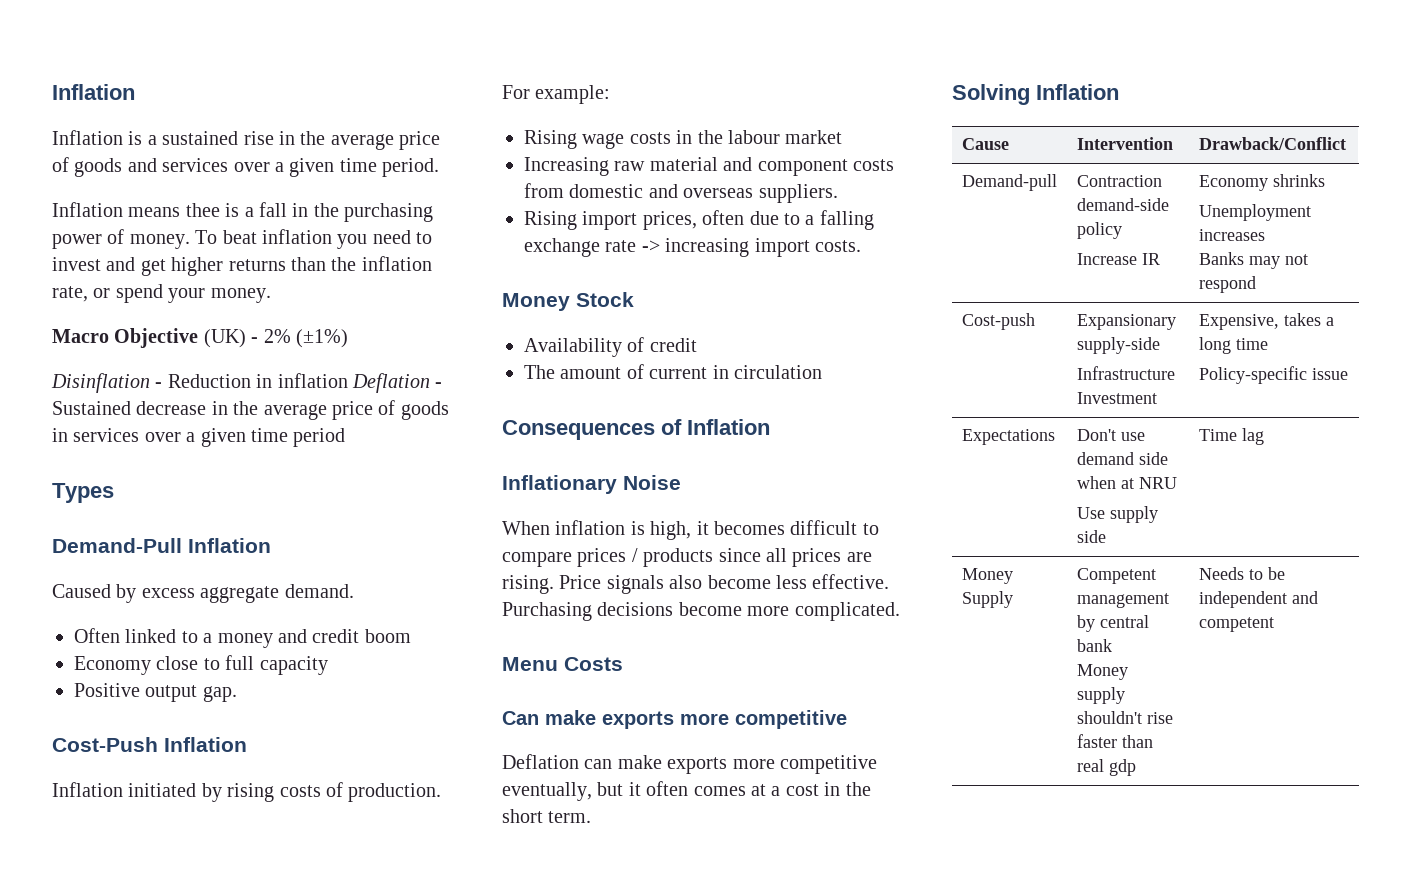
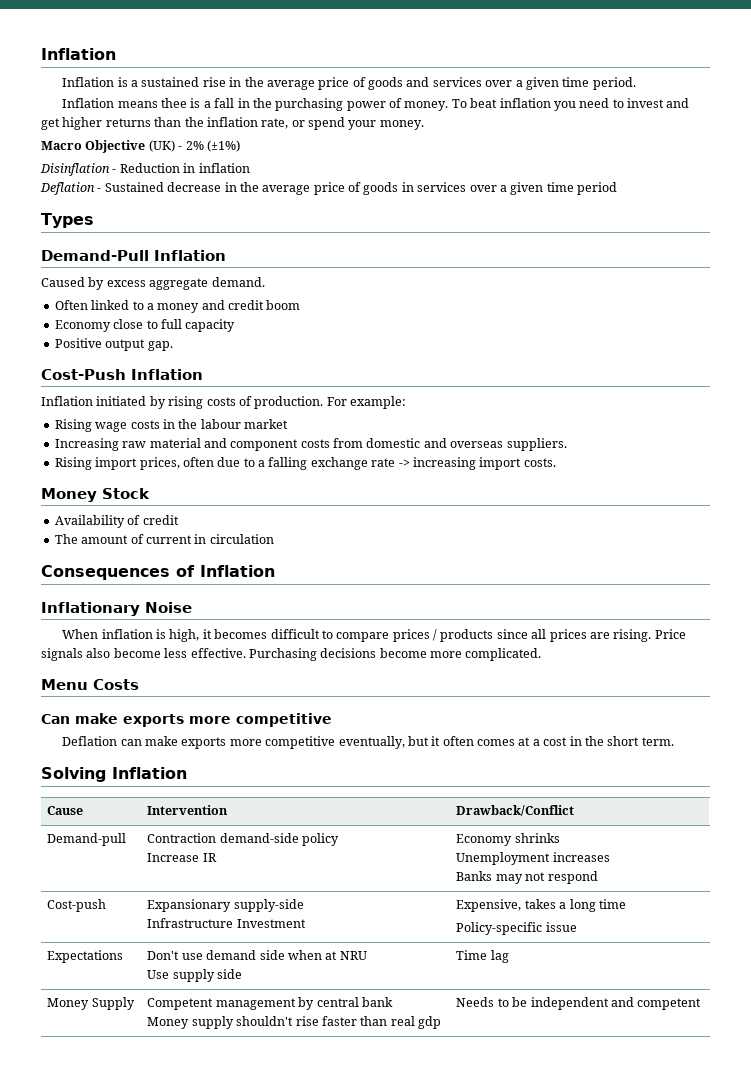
- Disinflation - Reduction in inflation Deflation - Sustained decrease in the average price of goods in services over a given time period
+ Disinflation - Reduction in inflation
+ Deflation - Sustained decrease in the average price of goods in services over a given time period

